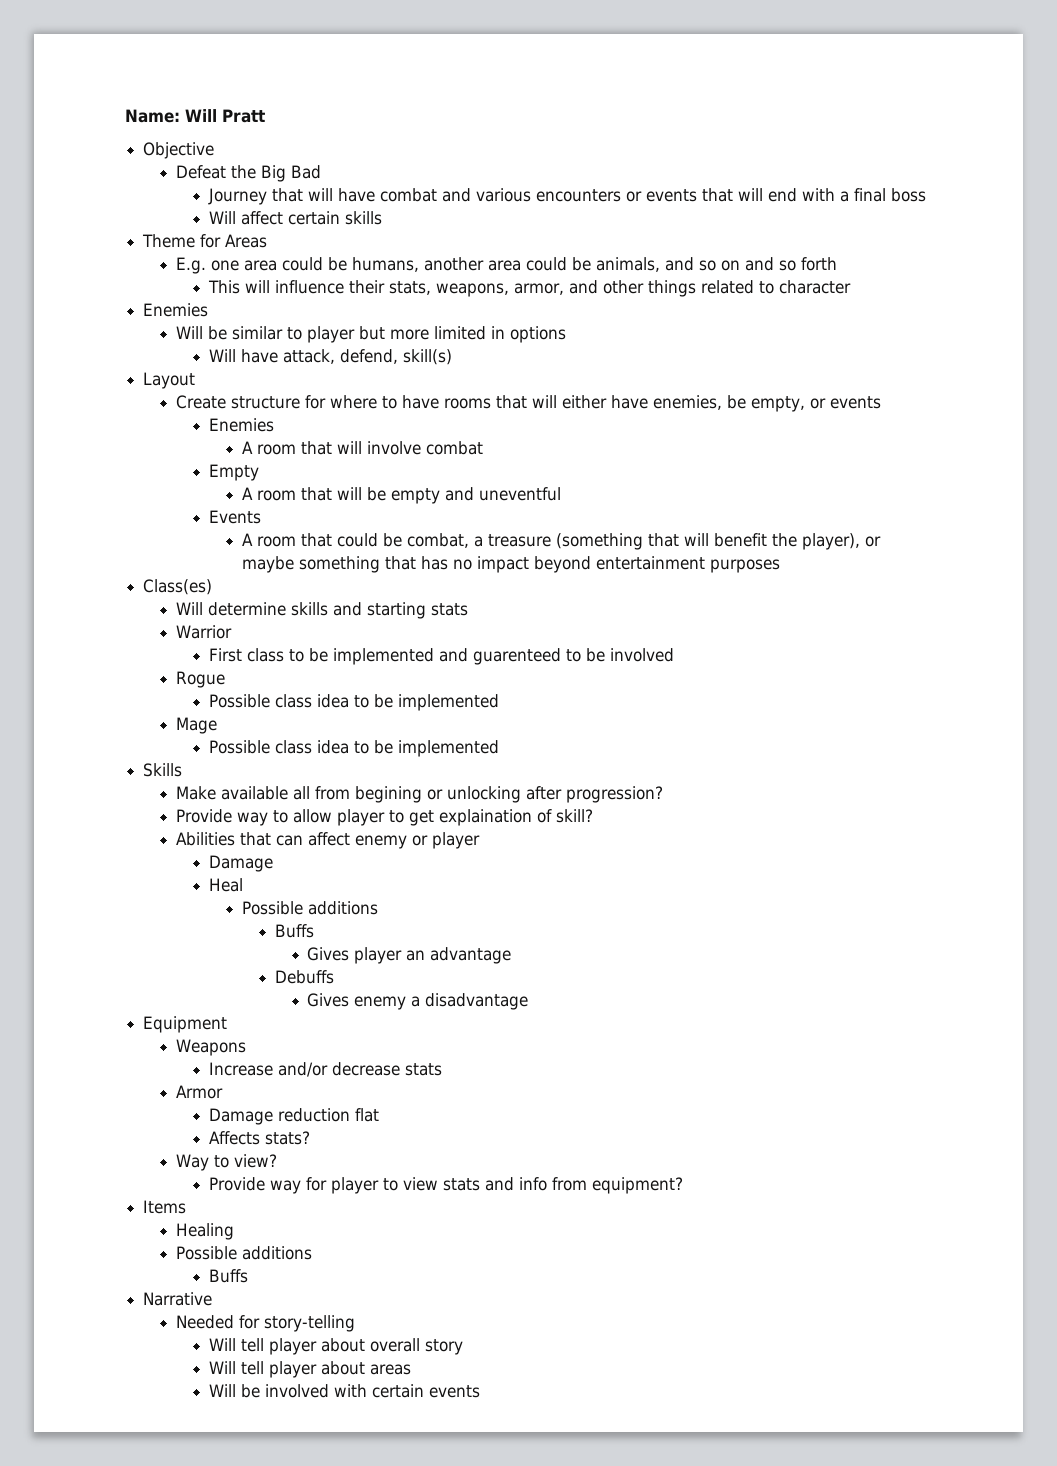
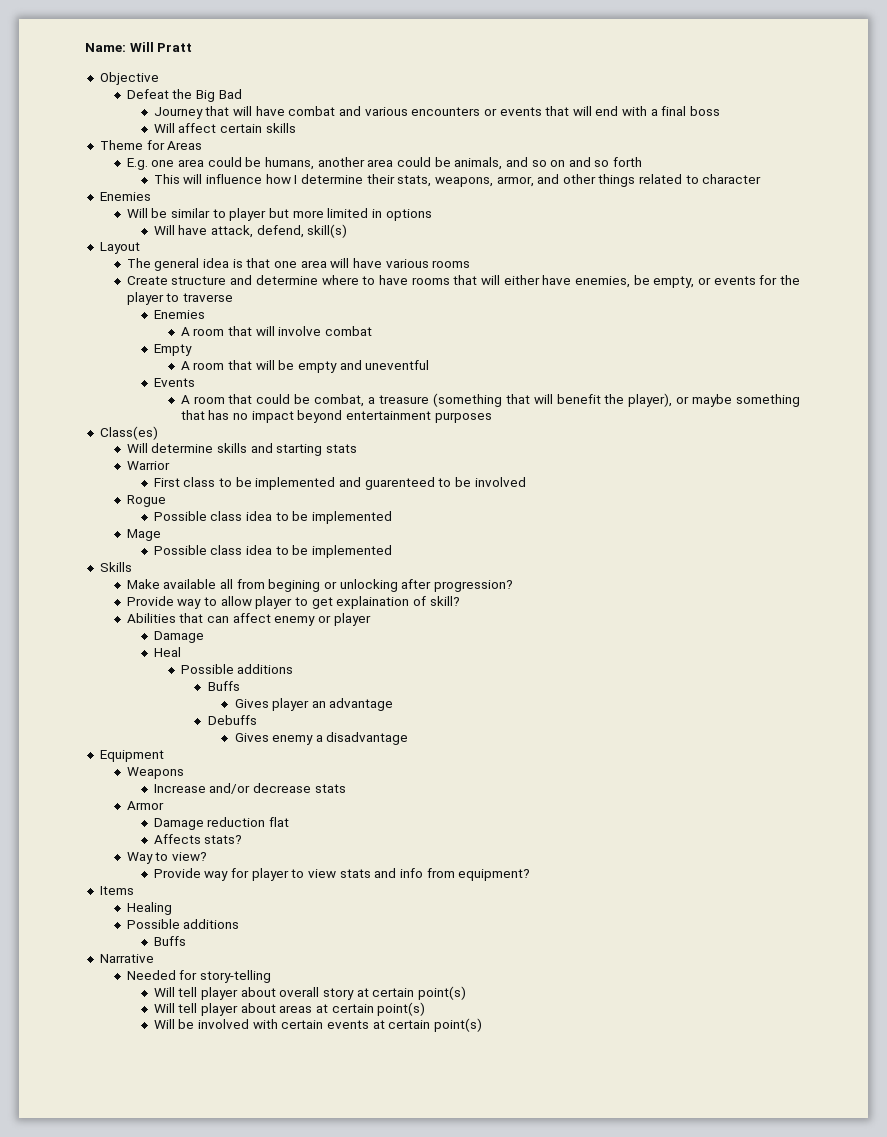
- This will influence their stats, weapons, armor, and other things related to character
+ This will influence how I determine their stats, weapons, armor, and other things related to character
+ The general idea is that one area will have various rooms
- Create structure for where to have rooms that will either have enemies, be empty, or events
+ Create structure and determine where to have rooms that will either have enemies, be empty, or events for the player to traverse
- Will tell player about overall story
+ Will tell player about overall story at certain point(s)
- Will tell player about areas
+ Will tell player about areas at certain point(s)
- Will be involved with certain events
+ Will be involved with certain events at certain point(s)

